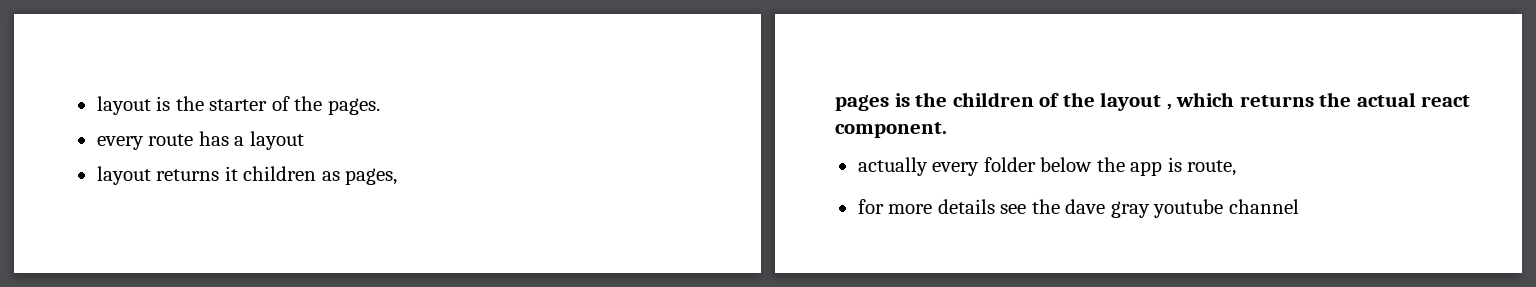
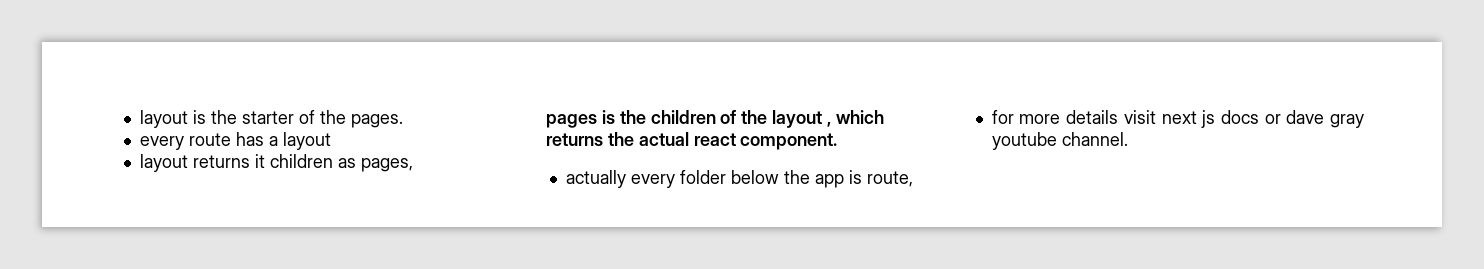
- for more details see the dave gray youtube channel
+ for more details visit next js docs or dave gray youtube channel.

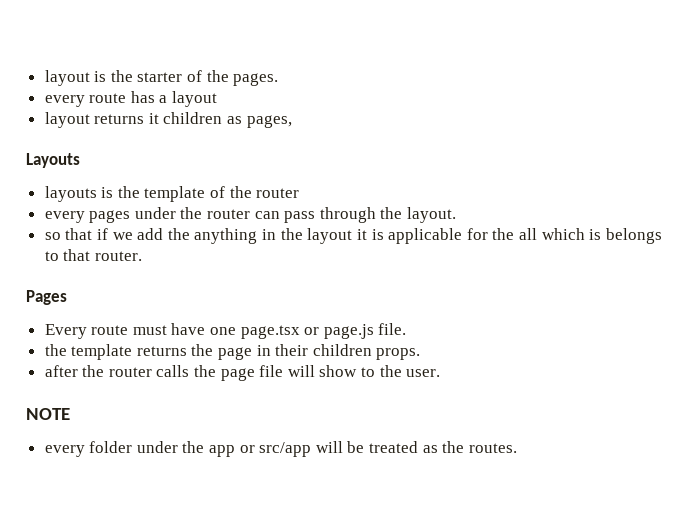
- pages is the children of the layout , which returns the actual react component.
- actually every folder below the app is route,
- for more details visit next js docs or dave gray youtube channel.
+ Layouts
+ layouts is the template of the router
+ every pages under the router can pass through the layout.
+ so that if we add the anything in the layout it is applicable for the all which is belongs to that router.
+ Pages
+ Every route must have one page.tsx or page.js file.
+ the template returns the page in their children props.
+ after the router calls the page file will show to the user.
+ NOTE
+ every folder under the app or src/app will be treated as the routes.

